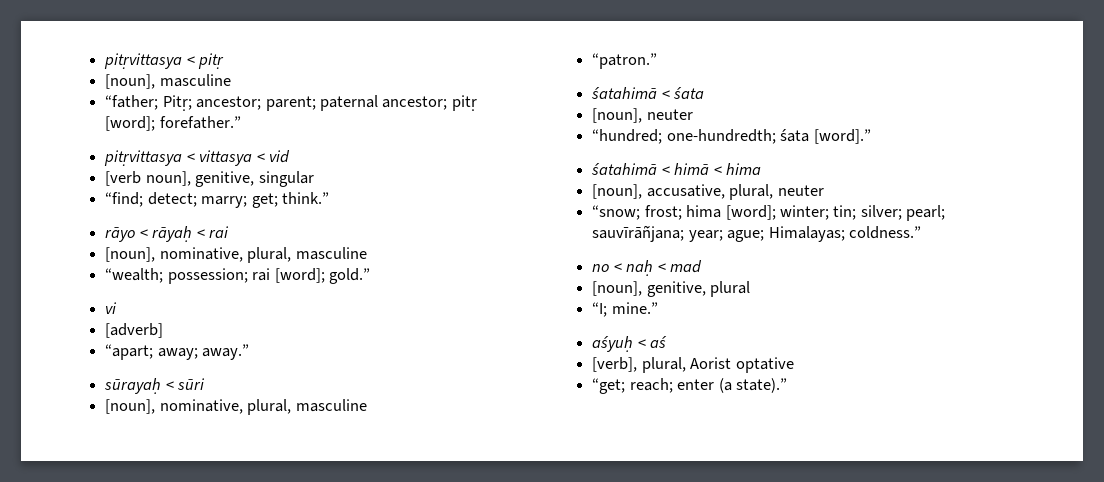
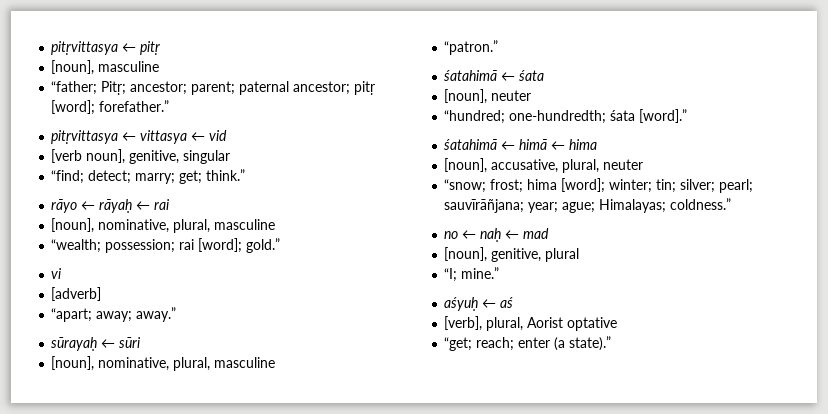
- pitṛvittasya < pitṛ
+ pitṛvittasya ← pitṛ
- pitṛvittasya < vittasya < vid
+ pitṛvittasya ← vittasya ← vid
- rāyo < rāyaḥ < rai
+ rāyo ← rāyaḥ ← rai
- sūrayaḥ < sūri
+ sūrayaḥ ← sūri
- śatahimā < śata
+ śatahimā ← śata
- śatahimā < himā < hima
+ śatahimā ← himā ← hima
- no < naḥ < mad
+ no ← naḥ ← mad
- aśyuḥ < aś
+ aśyuḥ ← aś

